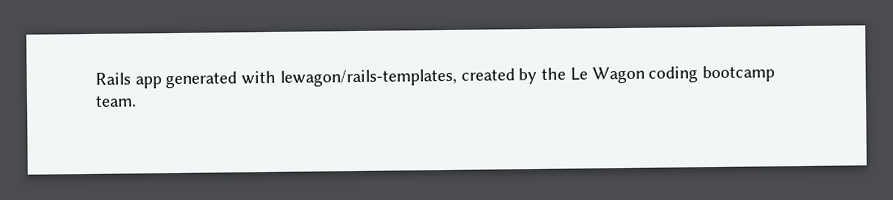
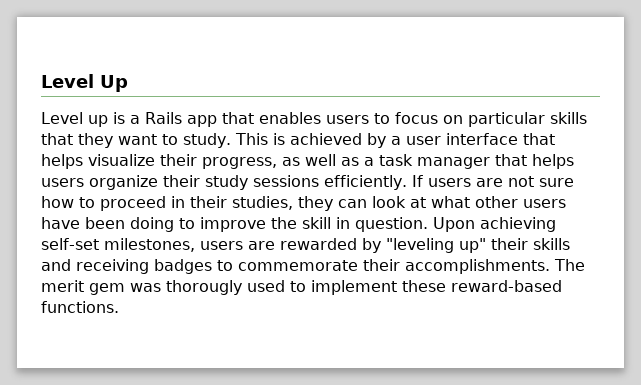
- Rails app generated with lewagon/rails-templates, created by the Le Wagon coding bootcamp team.
+ Level Up
+ Level up is a Rails app that enables users to focus on particular skills that they want to study. This is achieved by a user interface that helps visualize their progress, as well as a task manager that helps users organize their study sessions efficiently. If users are not sure how to proceed in their studies, they can look at what other users have been doing to improve the skill in question. Upon achieving self-set milestones, users are rewarded by "leveling up" their skills and receiving badges to commemorate their accomplishments. The merit gem was thorougly used to implement these reward-based functions.

